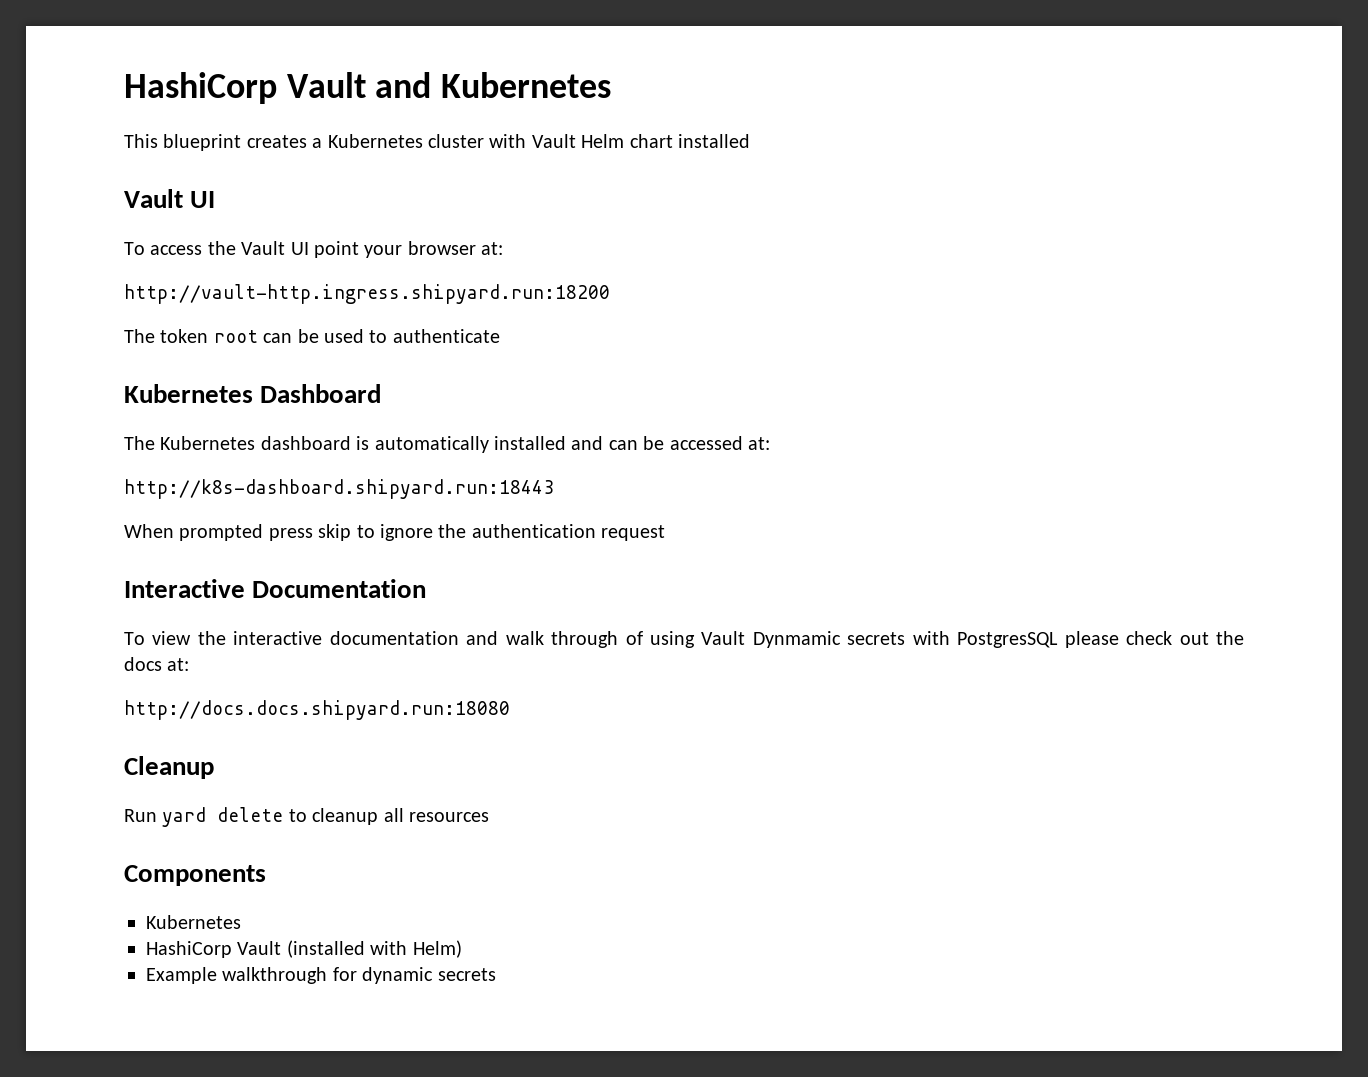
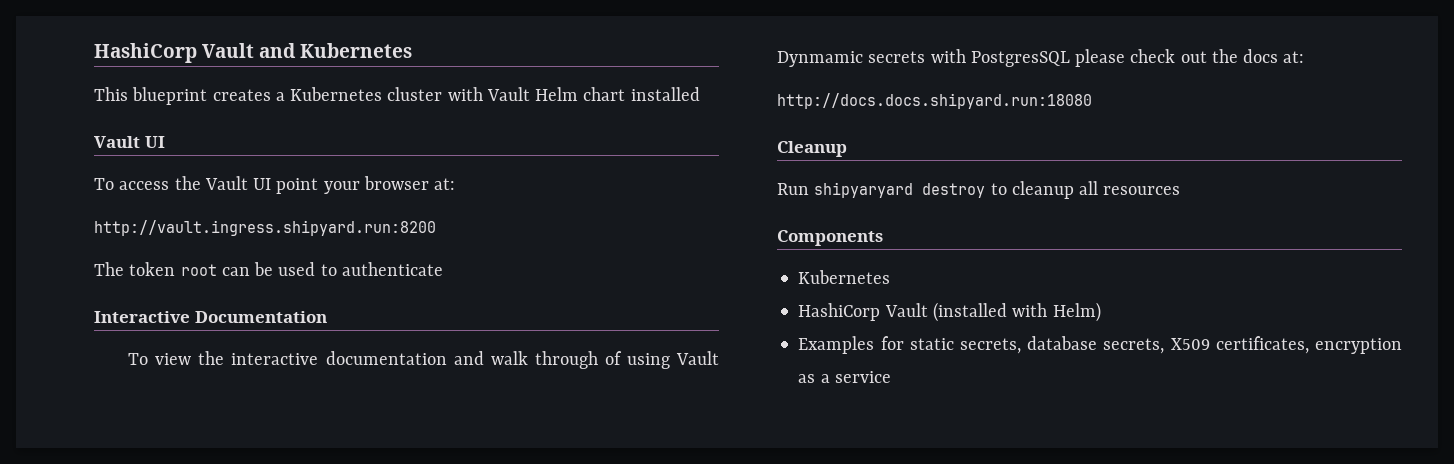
- http://vault-http.ingress.shipyard.run:18200
+ http://vault.ingress.shipyard.run:8200
- Kubernetes Dashboard
- The Kubernetes dashboard is automatically installed and can be accessed at:
- http://k8s-dashboard.shipyard.run:18443
- When prompted press skip to ignore the authentication request
- Run yard delete to cleanup all resources
+ Run shipyaryard destroy to cleanup all resources
- Example walkthrough for dynamic secrets
+ Examples for static secrets, database secrets, X509 certificates, encryption as a service

